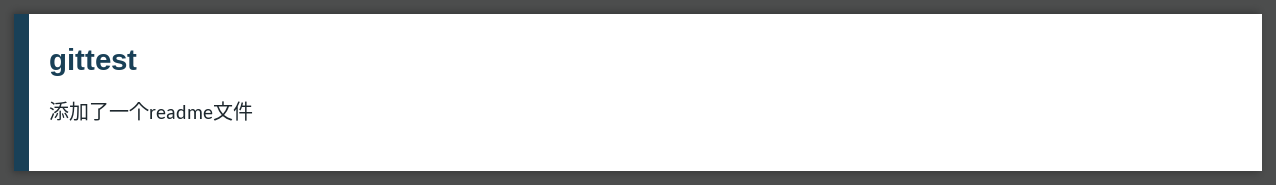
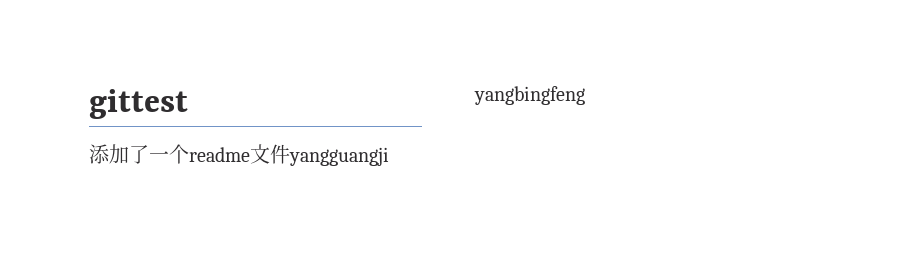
- 添加了一个readme文件
+ 添加了一个readme文件yangguangji yangbingfeng

